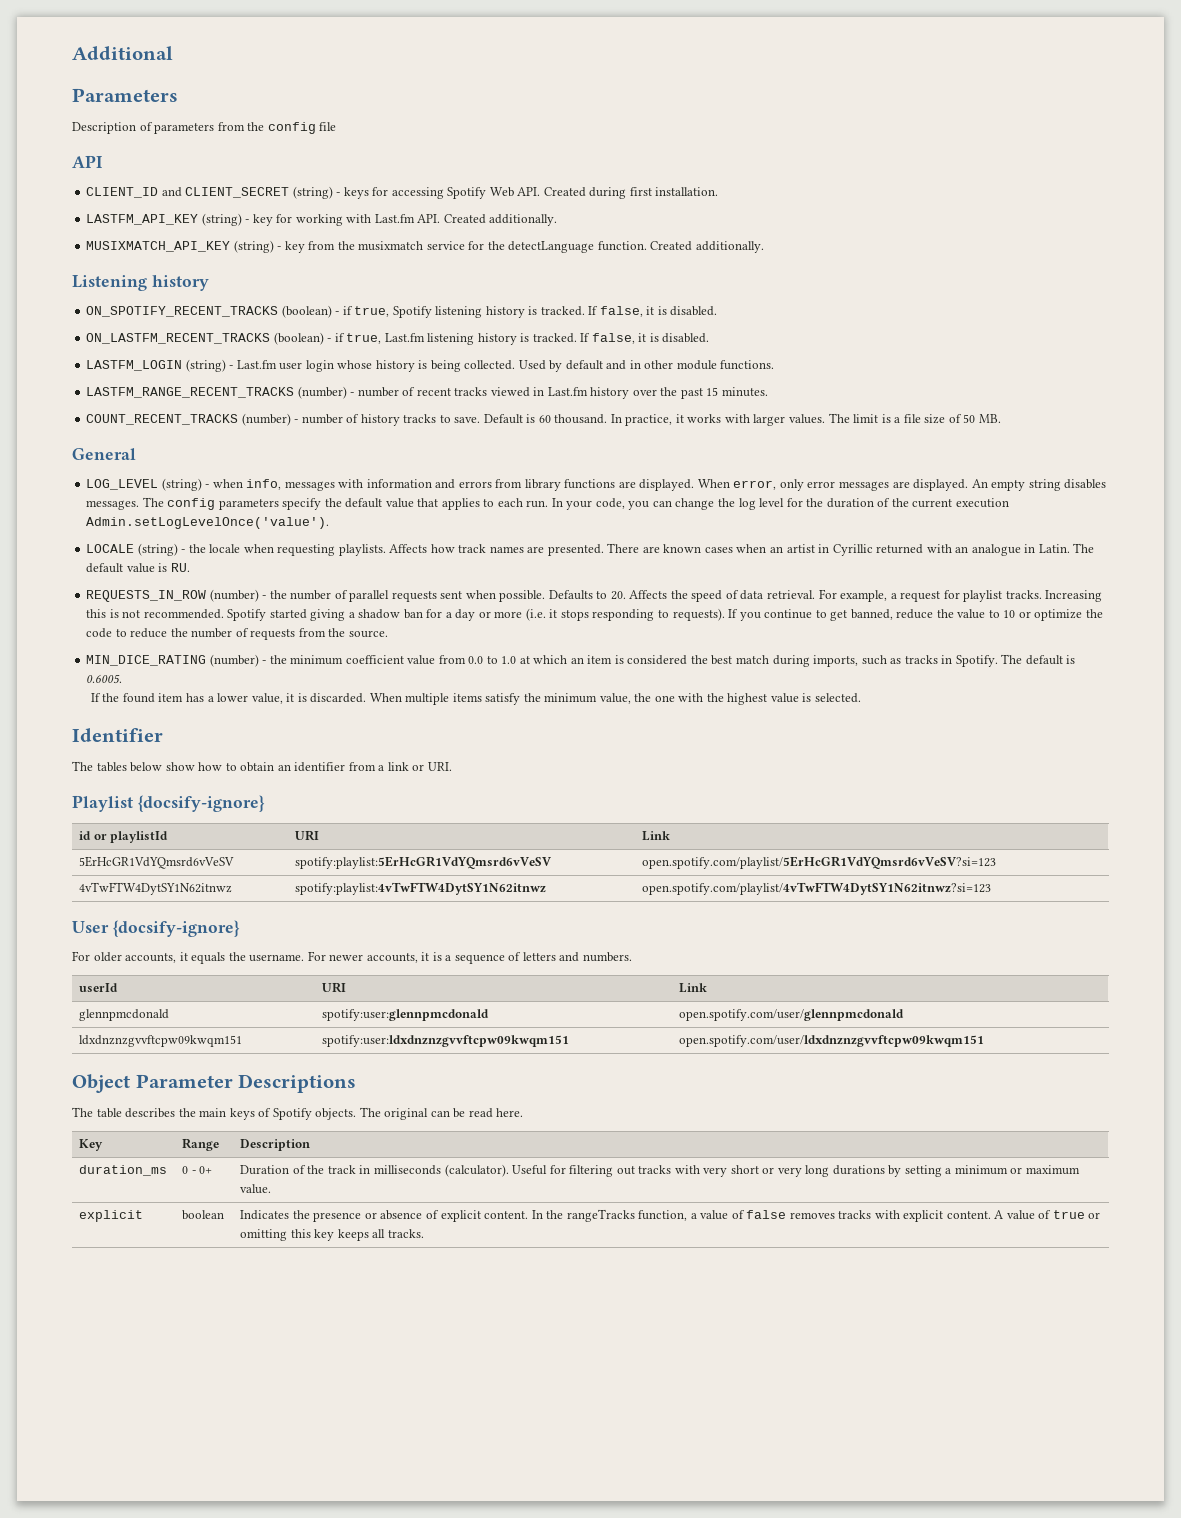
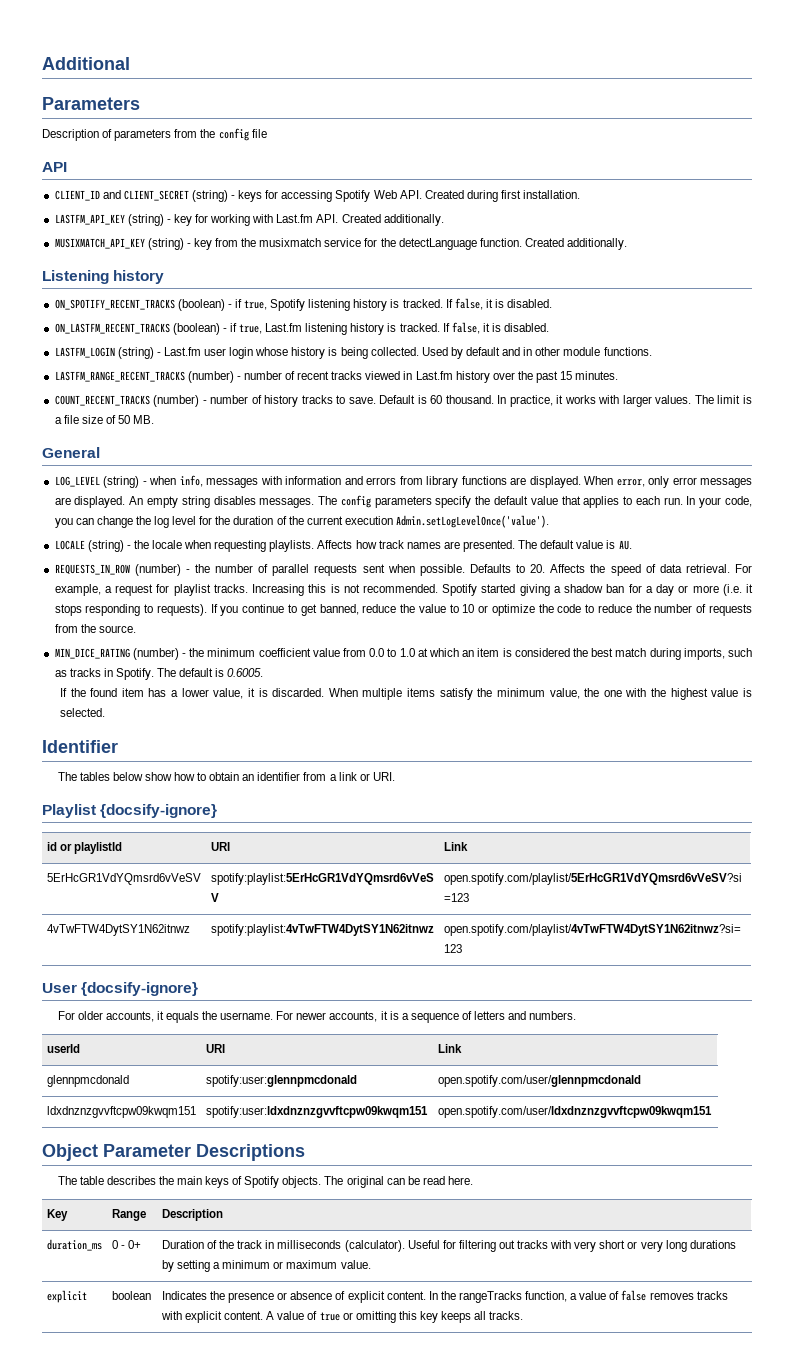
- There are known cases when an artist in Cyrillic returned with an analogue in Latin.
- The default value is RU.
+ The default value is AU.

